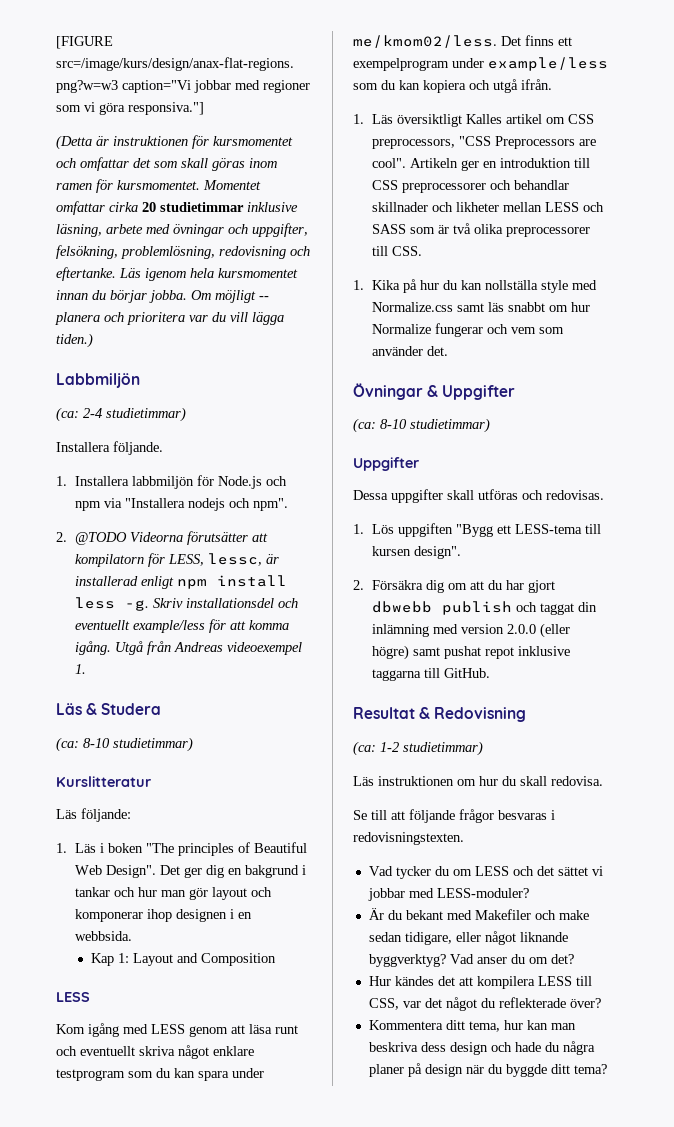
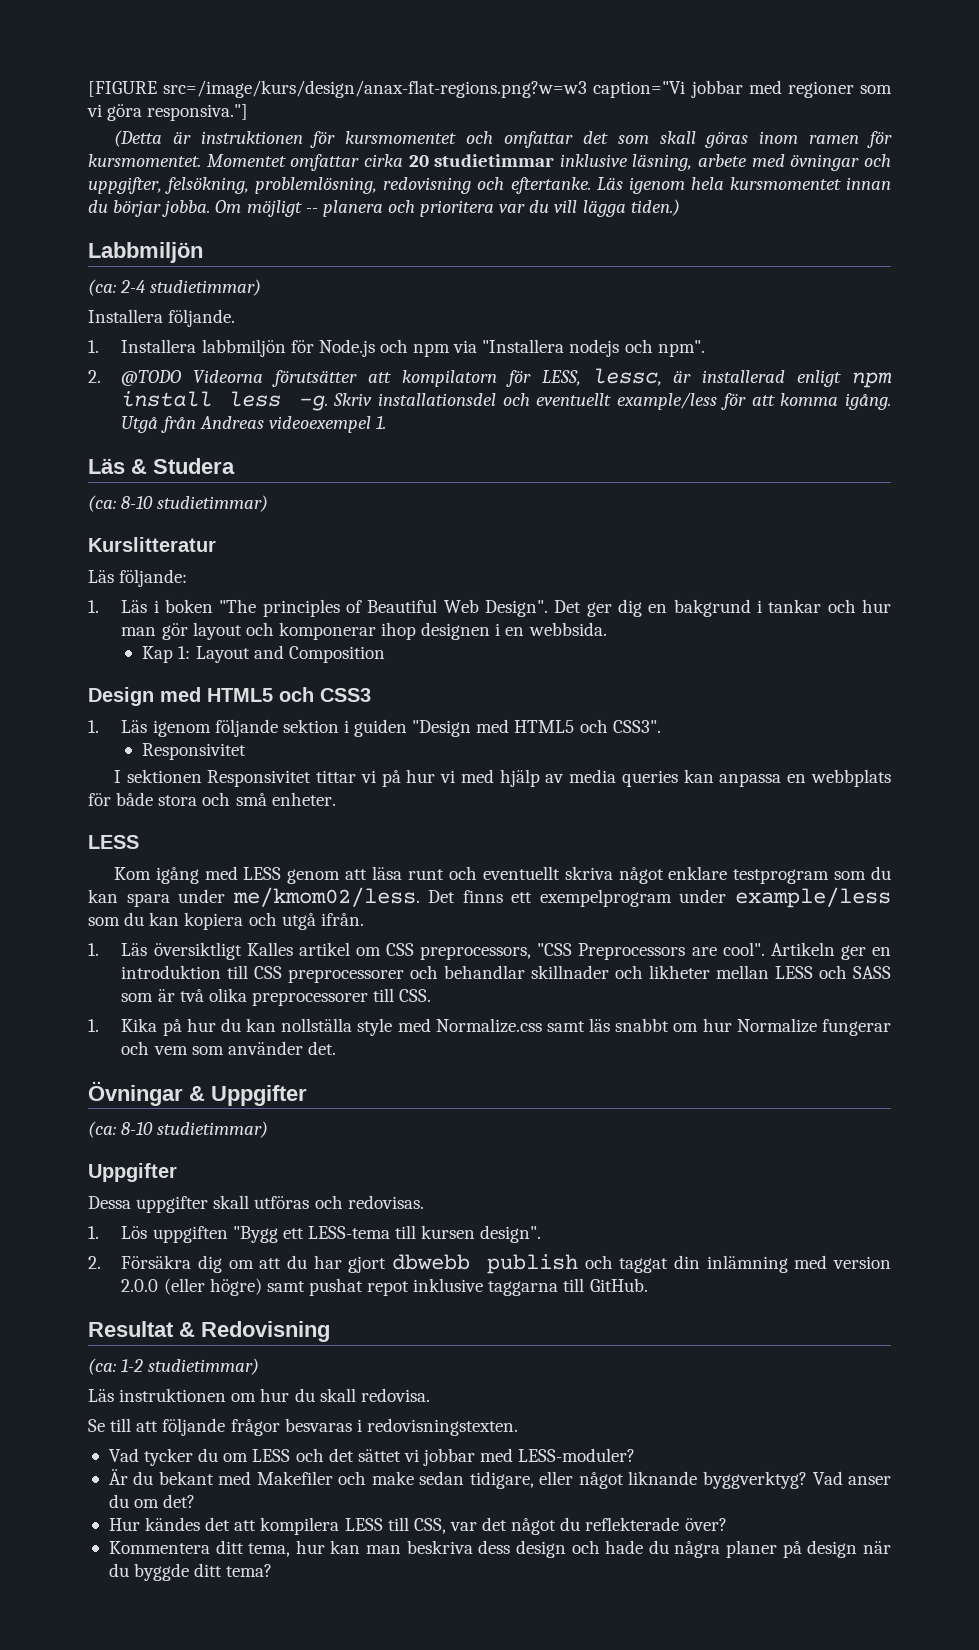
+ Design med HTML5 och CSS3
+ 1. Läs igenom följande sektion i guiden "Design med HTML5 och CSS3".
+ Responsivitet
+ I sektionen Responsivitet tittar vi på hur vi med hjälp av media queries kan anpassa en webbplats för både stora och små enheter.

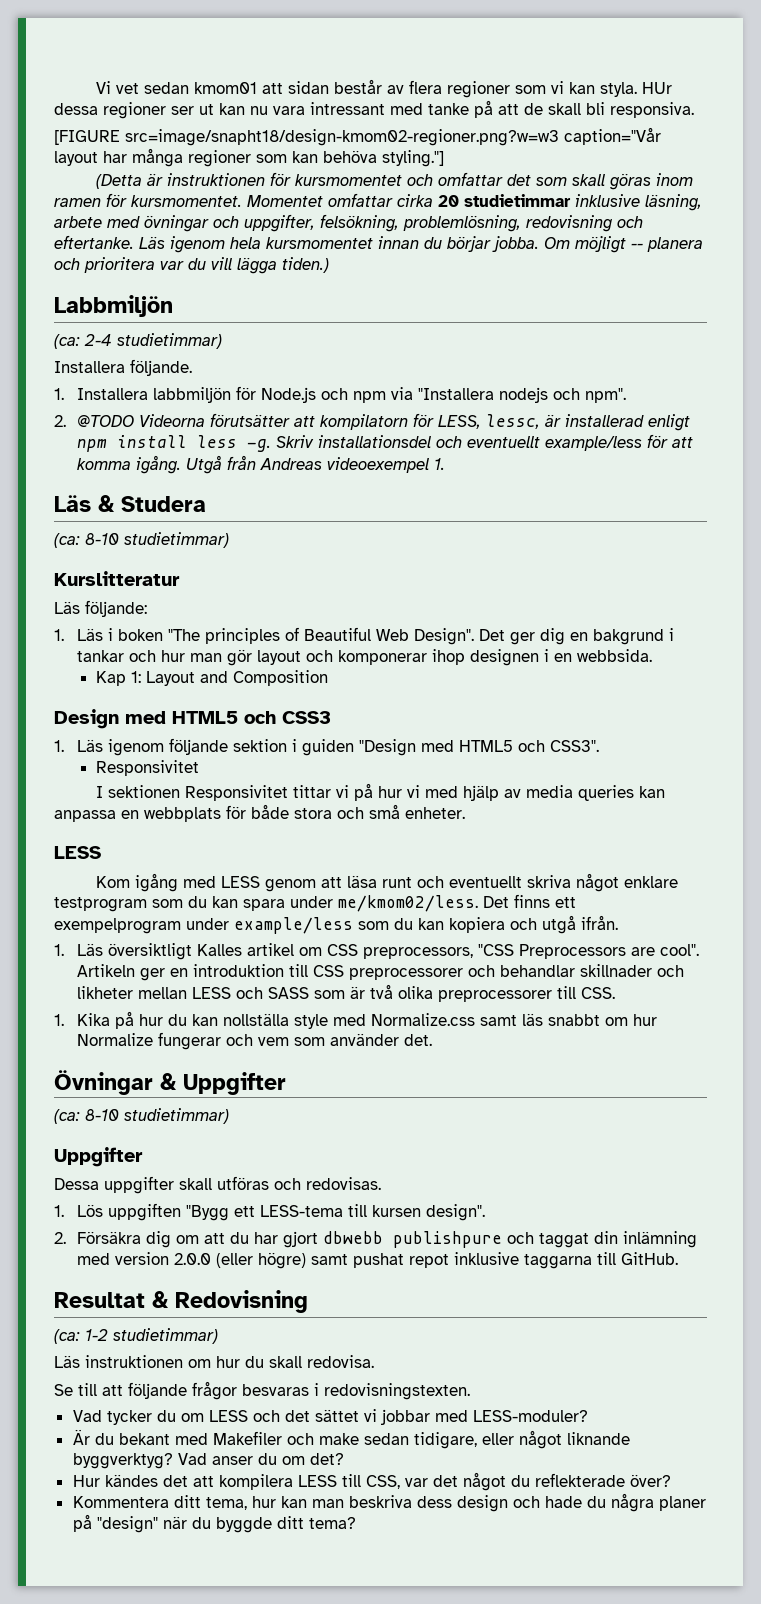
- [FIGURE src=/image/kurs/design/anax-flat-regions.png?w=w3 caption="Vi jobbar med regioner som vi göra responsiva."]
+ Vi vet sedan kmom01 att sidan består av flera regioner som vi kan styla. HUr dessa regioner ser ut kan nu vara intressant med tanke på att de skall bli responsiva.
+ [FIGURE src=image/snapht18/design-kmom02-regioner.png?w=w3 caption="Vår layout har många regioner som kan behöva styling."]
- 2. Försäkra dig om att du har gjort dbwebb publish och taggat din inlämning med version 2.0.0 (eller högre) samt pushat repot inklusive taggarna till GitHub.
+ 2. Försäkra dig om att du har gjort dbwebb publishpure och taggat din inlämning med version 2.0.0 (eller högre) samt pushat repot inklusive taggarna till GitHub.
- Kommentera ditt tema, hur kan man beskriva dess design och hade du några planer på design när du byggde ditt tema?
+ Kommentera ditt tema, hur kan man beskriva dess design och hade du några planer på "design" när du byggde ditt tema?

